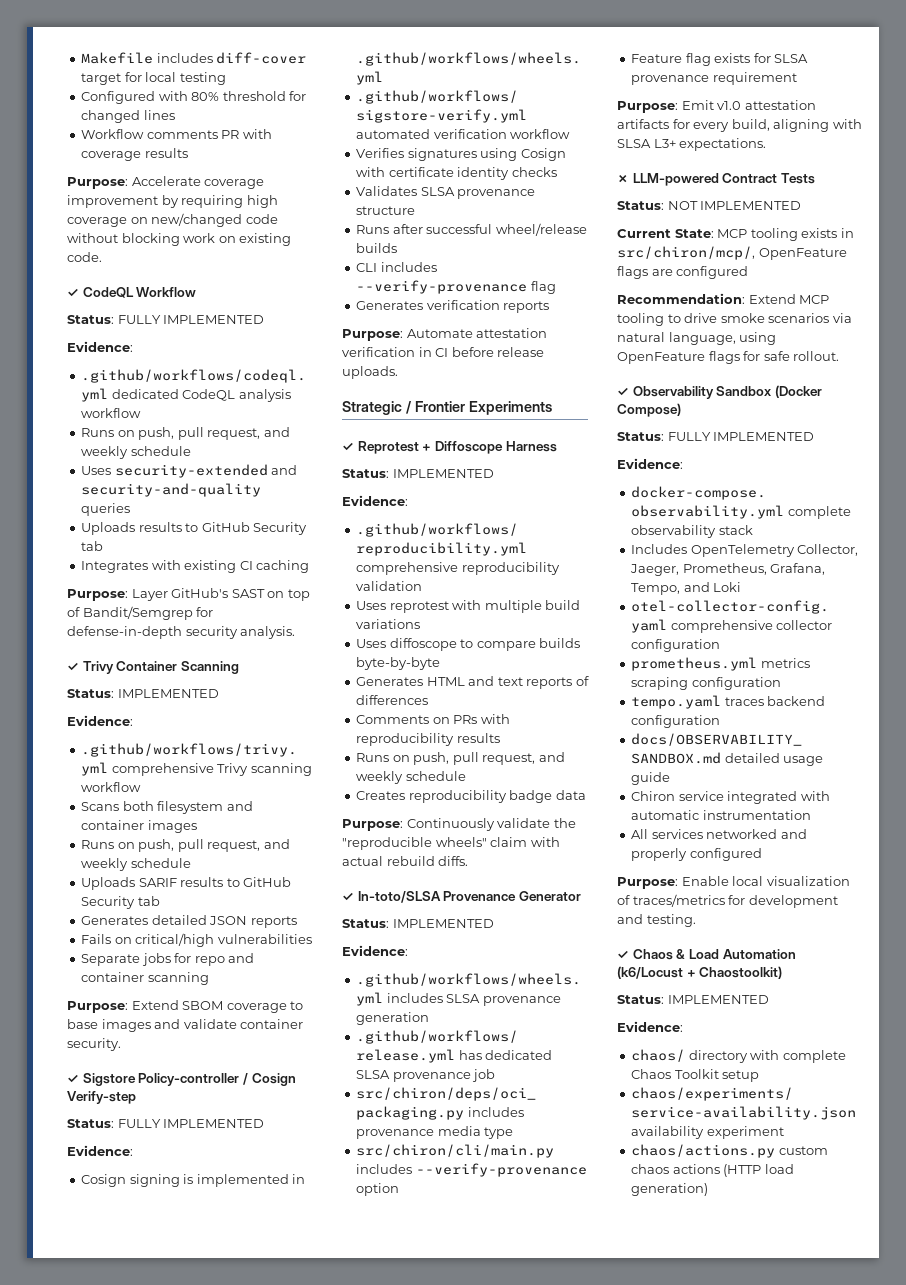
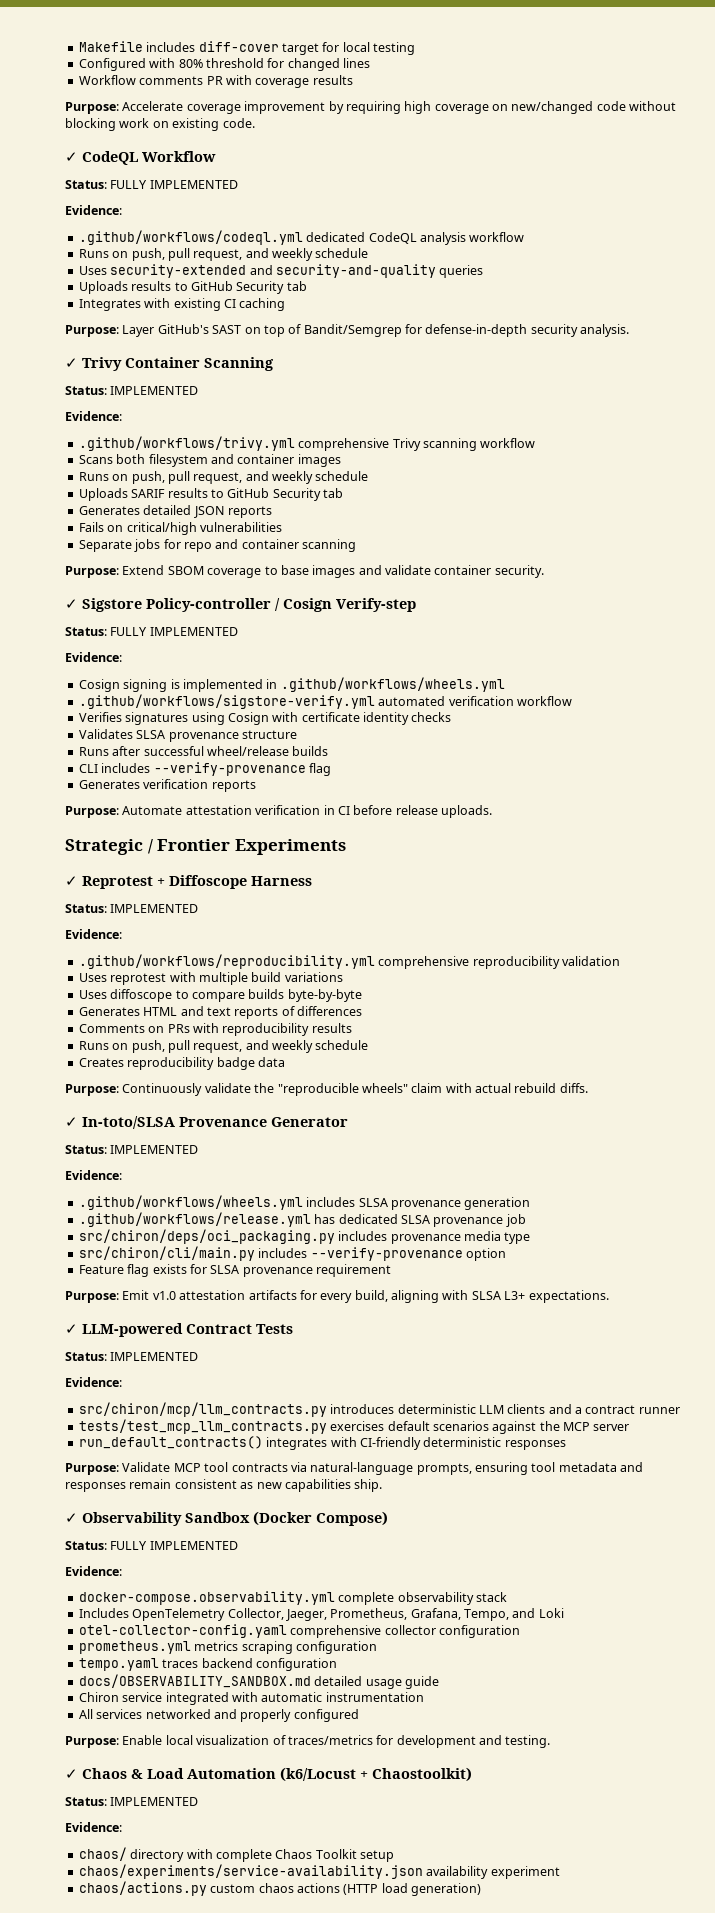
- ✗ LLM-powered Contract Tests
- Status: NOT IMPLEMENTED
- Current State: MCP tooling exists in src/chiron/mcp/, OpenFeature flags are configured
- Recommendation: Extend MCP tooling to drive smoke scenarios via natural language, using OpenFeature flags for safe rollout.
+ ✓ LLM-powered Contract Tests
+ Status: IMPLEMENTED
+ Evidence:
+ src/chiron/mcp/llm_contracts.py introduces deterministic LLM clients and a contract runner
+ tests/test_mcp_llm_contracts.py exercises default scenarios against the MCP server
+ run_default_contracts() integrates with CI-friendly deterministic responses
+ Purpose: Validate MCP tool contracts via natural-language prompts, ensuring tool metadata and responses remain consistent as new capabilities ship.

